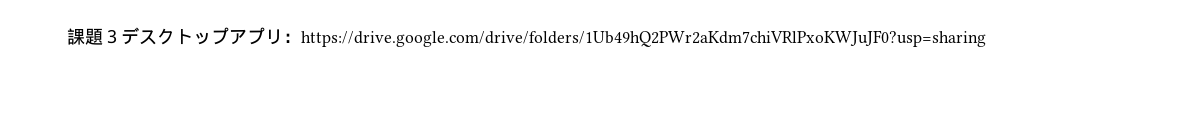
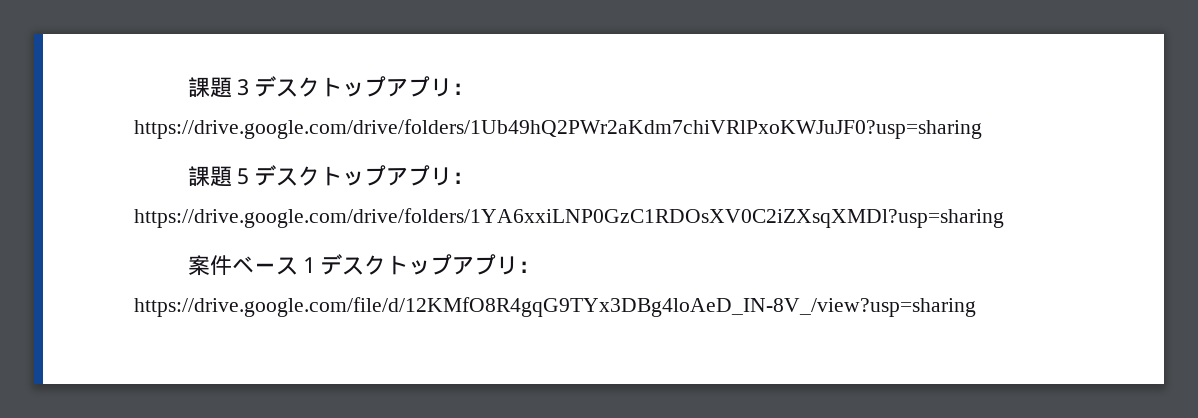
+ 課題５デスクトップアプリ：https://drive.google.com/drive/folders/1YA6xxiLNP0GzC1RDOsXV0C2iZXsqXMDl?usp=sharing
+ 案件ベース１デスクトップアプリ：https://drive.google.com/file/d/12KMfO8R4gqG9TYx3DBg4loAeD_IN-8V_/view?usp=sharing

